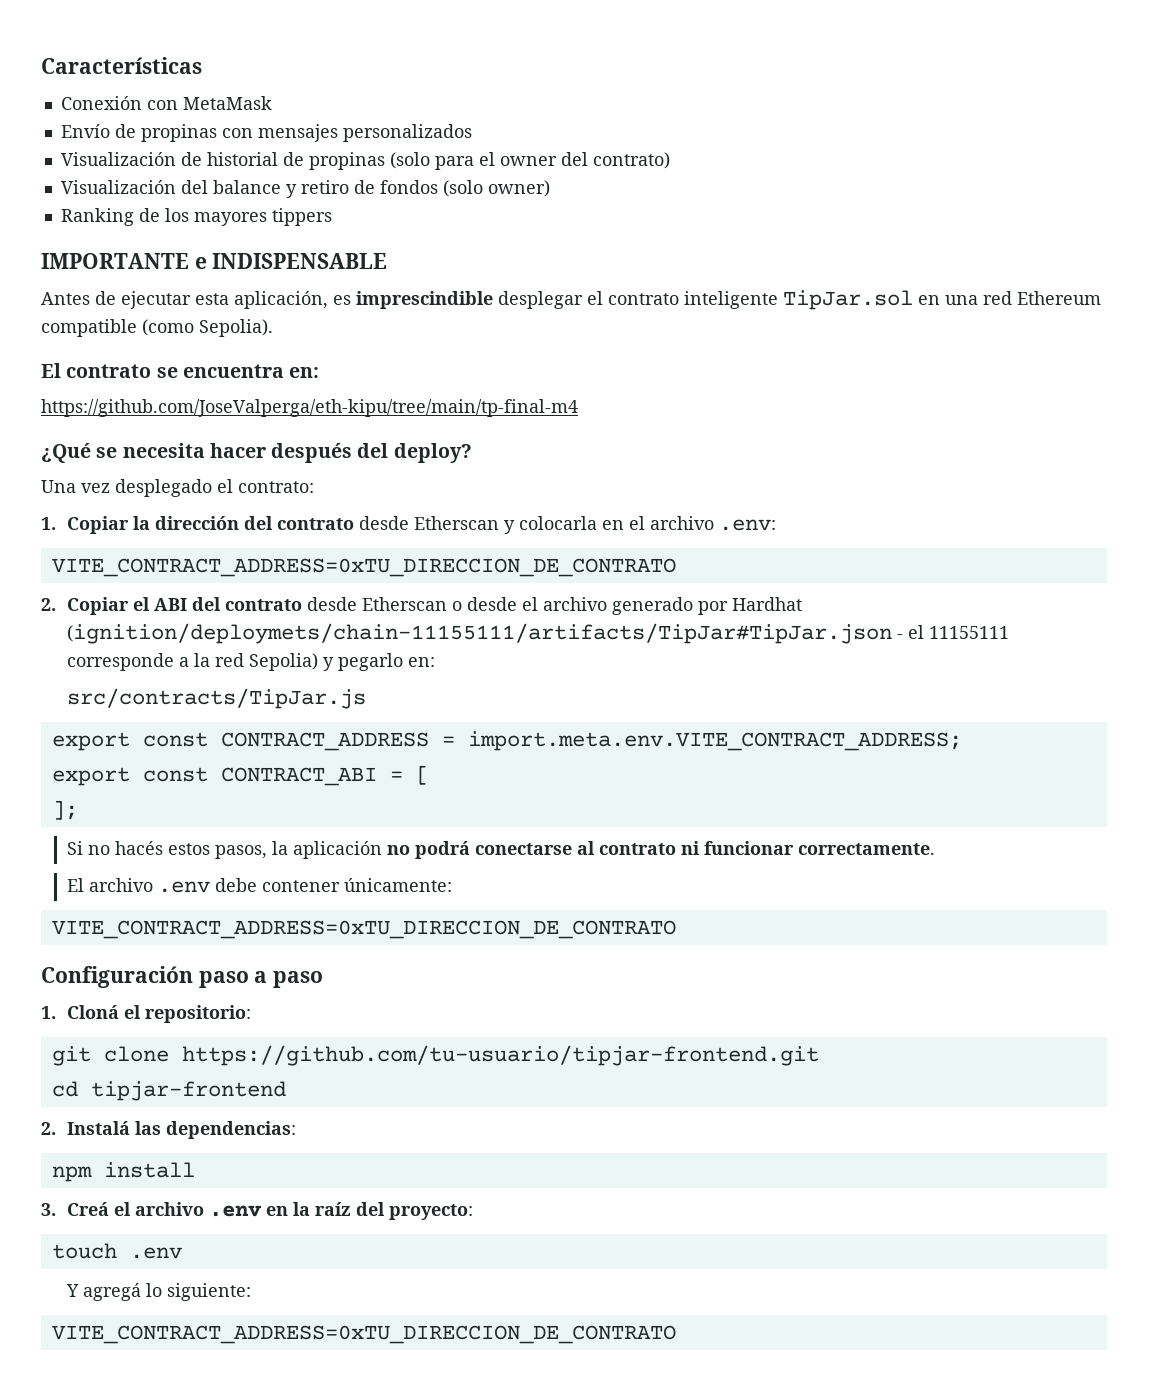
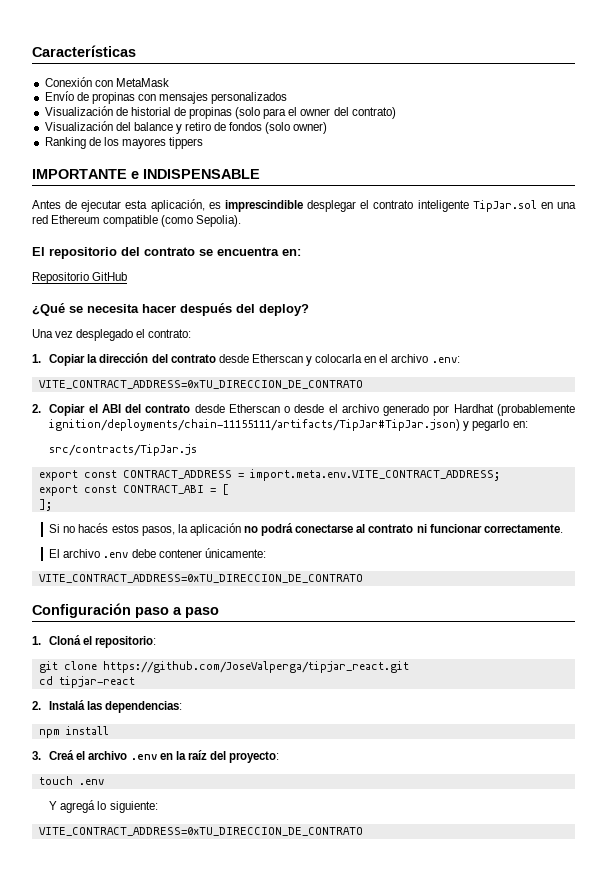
- El contrato se encuentra en:
+ El repositorio del contrato se encuentra en:
- https://github.com/JoseValperga/eth-kipu/tree/main/tp-final-m4
+ Repositorio GitHub
- 2. Copiar el ABI del contrato desde Etherscan o desde el archivo generado por Hardhat (ignition/deploymets/chain-11155111/artifacts/TipJar#TipJar.json - el 11155111 corresponde a la red Sepolia) y pegarlo en:
+ 2. Copiar el ABI del contrato desde Etherscan o desde el archivo generado por Hardhat (probablemente ignition/deployments/chain-11155111/artifacts/TipJar#TipJar.json) y pegarlo en:
- git clone https://github.com/tu-usuario/tipjar-frontend.git
+ git clone https://github.com/JoseValperga/tipjar_react.git
- cd tipjar-frontend
+ cd tipjar-react

